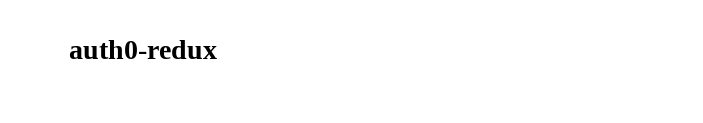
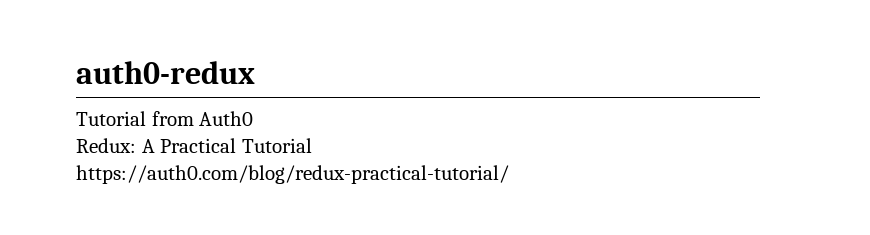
+ Tutorial from Auth0
+ Redux: A Practical Tutorial
+ https://auth0.com/blog/redux-practical-tutorial/

